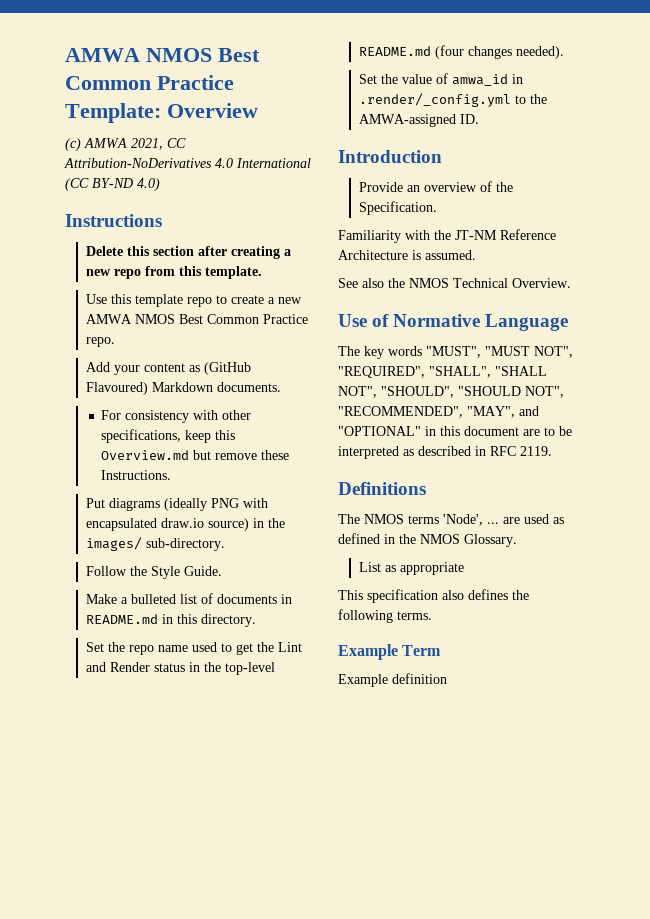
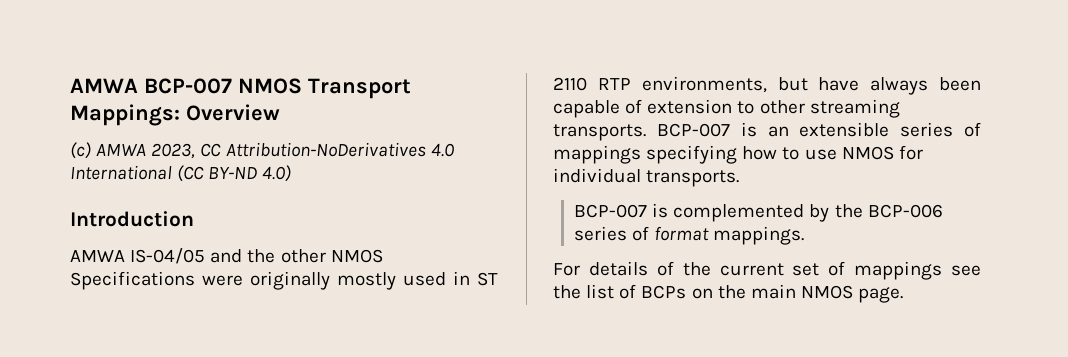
- AMWA NMOS Best Common Practice Template: Overview
+ AMWA BCP-007 NMOS Transport Mappings: Overview
- (c) AMWA 2021, CC Attribution-NoDerivatives 4.0 International (CC BY-ND 4.0)
+ (c) AMWA 2023, CC Attribution-NoDerivatives 4.0 International (CC BY-ND 4.0)
- Instructions
- Delete this section after creating a new repo from this template.
- Use this template repo to create a new AMWA NMOS Best Common Practice repo.
- Add your content as (GitHub Flavoured) Markdown documents.
- For consistency with other specifications, keep this Overview.md but remove these Instructions.
- Put diagrams (ideally PNG with encapsulated draw.io source) in the images/ sub-directory.
- Follow the Style Guide.
- Make a bulleted list of documents in README.md in this directory.
- Set the repo name used to get the Lint and Render status in the top-level README.md (four changes needed).
- Set the value of amwa_id in .render/_config.yml to the AMWA-assigned ID.
  Introduction
- Provide an overview of the Specification.
- Familiarity with the JT-NM Reference Architecture is assumed.
- See also the NMOS Technical Overview.
- Use of Normative Language
- The key words "MUST", "MUST NOT", "REQUIRED", "SHALL", "SHALL NOT", "SHOULD", "SHOULD NOT", "RECOMMENDED", "MAY", and "OPTIONAL" in this document are to be interpreted as described in RFC 2119.
- Definitions
- The NMOS terms 'Node', ... are used as defined in the NMOS Glossary.
- List as appropriate
- This specification also defines the following terms.
- Example Term
- Example definition
+ AMWA IS-04/05 and the other NMOS Specifications were originally mostly used in ST 2110 RTP environments, but have always been capable of extension to other streaming transports. BCP-007 is an extensible series of mappings specifying how to use NMOS for individual transports.
+ BCP-007 is complemented by the BCP-006 series of format mappings.
+ For details of the current set of mappings see the list of BCPs on the main NMOS page.

